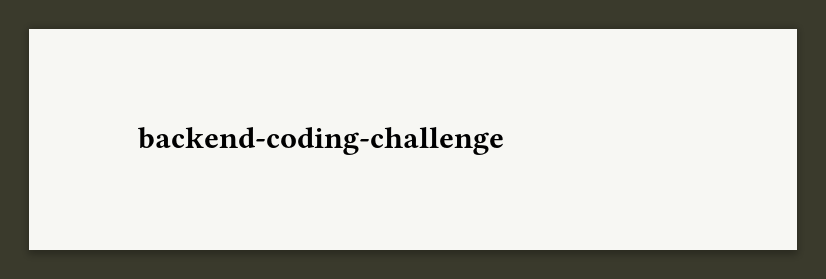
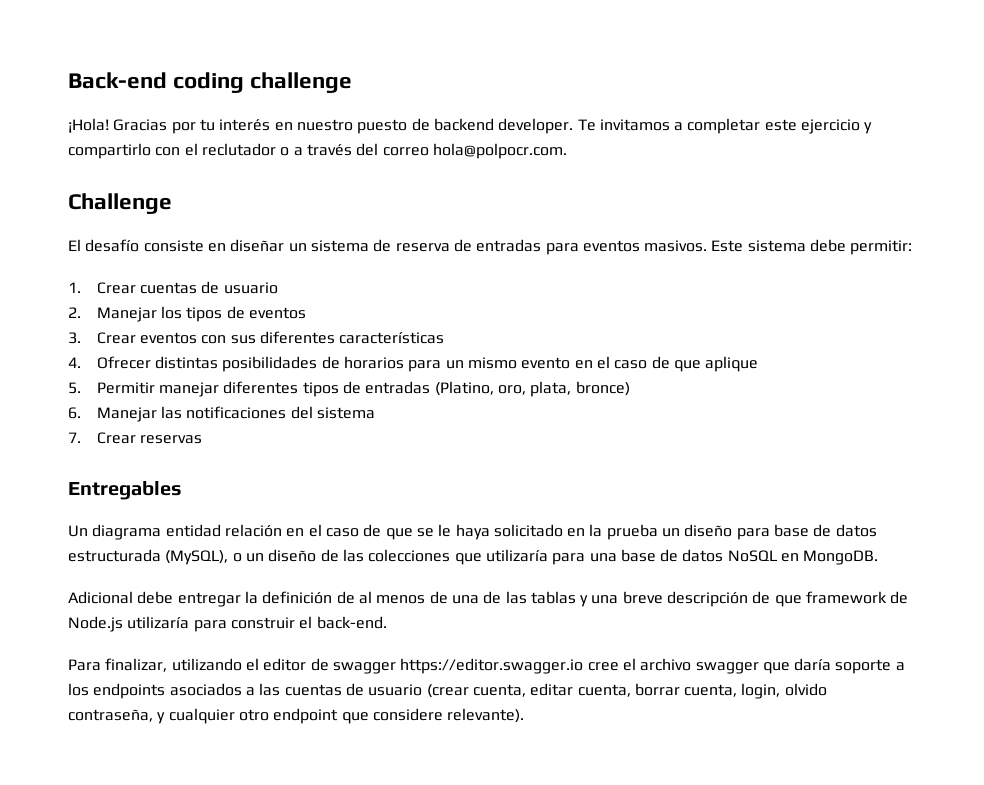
- backend-coding-challenge
+ Back-end coding challenge
+ ¡Hola! Gracias por tu interés en nuestro puesto de backend developer. Te invitamos a completar este ejercicio y compartirlo con el reclutador o a través del correo hola@polpocr.com.
+ Challenge
+ El desafío consiste en diseñar un sistema de reserva de entradas para eventos masivos. Este sistema debe permitir:
+ 1. Crear cuentas de usuario
+ 2. Manejar los tipos de eventos
+ 3. Crear eventos con sus diferentes características
+ 4. Ofrecer distintas posibilidades de horarios para un mismo evento en el caso de que aplique
+ 5. Permitir manejar diferentes tipos de entradas (Platino, oro, plata, bronce)
+ 6. Manejar las notificaciones del sistema
+ 7. Crear reservas
+ Entregables
+ Un diagrama entidad relación en el caso de que se le haya solicitado en la prueba un diseño para base de datos estructurada (MySQL), o un diseño de las colecciones que utilizaría para una base de datos NoSQL en MongoDB.
+ Adicional debe entregar la definición de al menos de una de las tablas y una breve descripción de que framework de Node.js utilizaría para construir el back-end.
+ Para finalizar, utilizando el editor de swagger https://editor.swagger.io cree el archivo swagger que daría soporte a los endpoints asociados a las cuentas de usuario (crear cuenta, editar cuenta, borrar cuenta, login, olvido contraseña, y cualquier otro endpoint que considere relevante).

